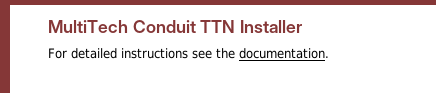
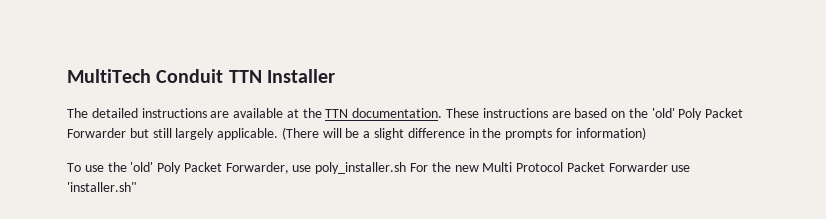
- For detailed instructions see the documentation.
+ The detailed instructions are available at the TTN documentation. These instructions are based on the 'old' Poly Packet Forwarder but still largely applicable. (There will be a slight difference in the prompts for information)
+ To use the 'old' Poly Packet Forwarder, use poly_installer.sh For the new Multi Protocol Packet Forwarder use 'installer.sh"

